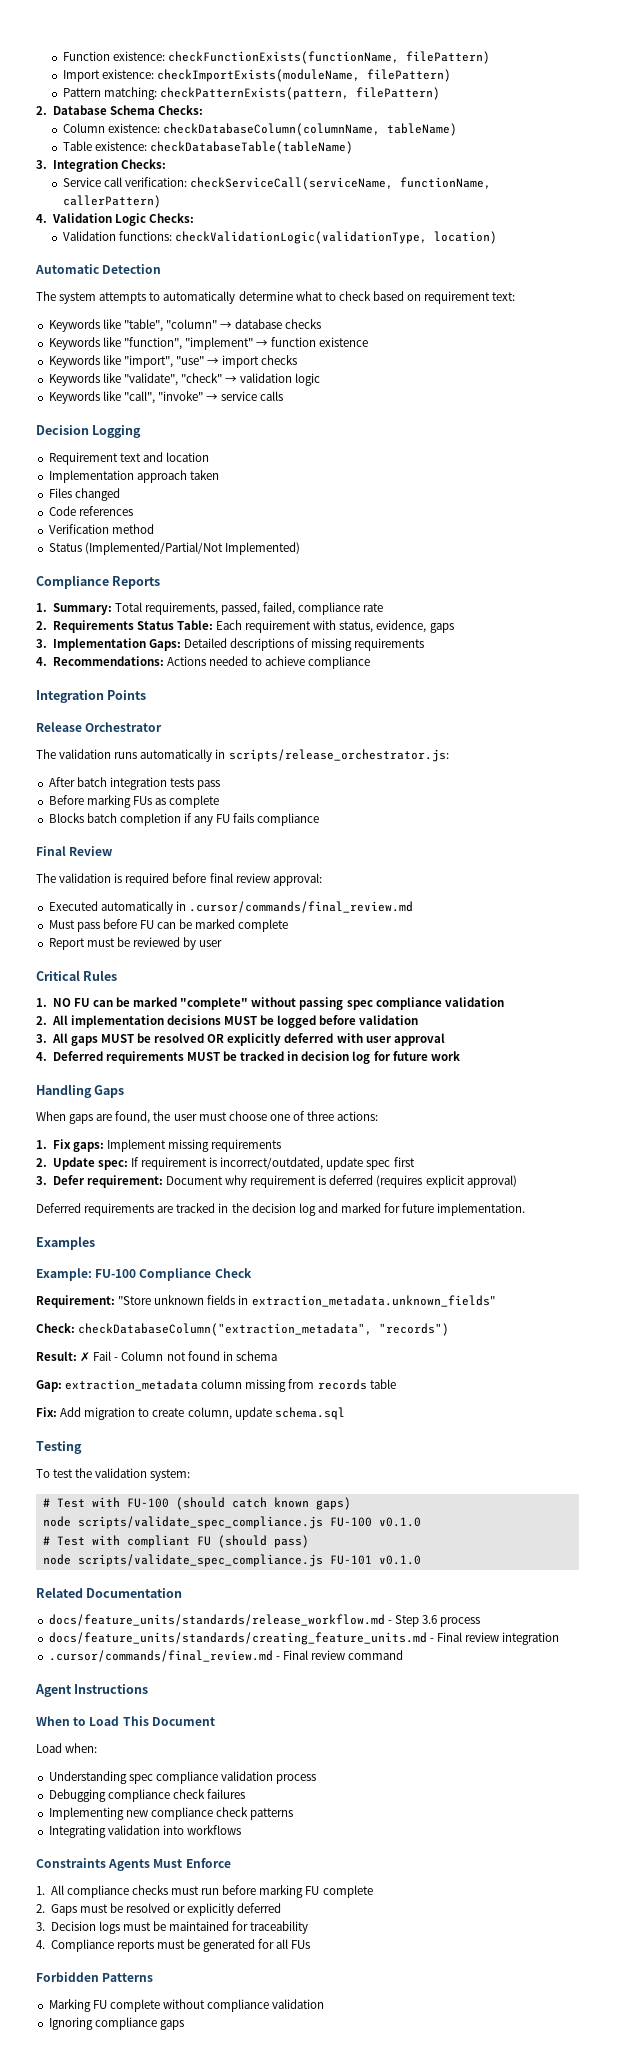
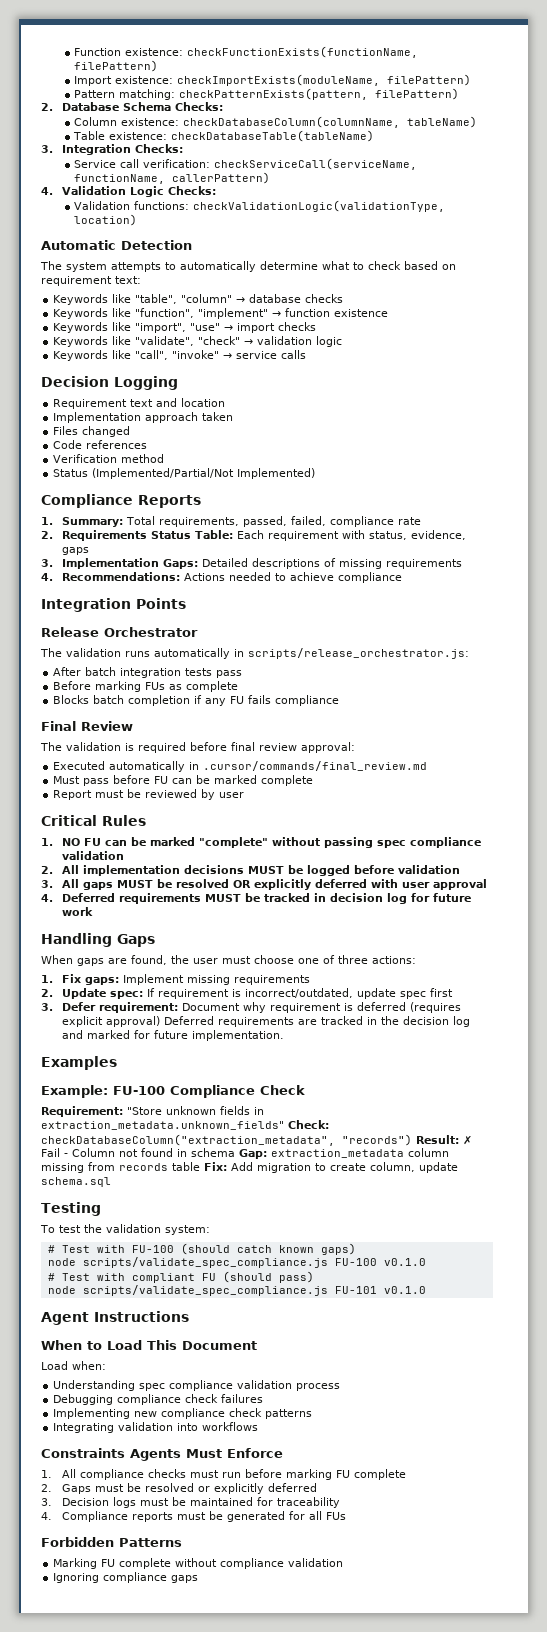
- 3. Defer requirement: Document why requirement is deferred (requires explicit approval)
- Deferred requirements are tracked in the decision log and marked for future implementation.
+ 3. Defer requirement: Document why requirement is deferred (requires explicit approval) Deferred requirements are tracked in the decision log and marked for future implementation.
- Requirement: "Store unknown fields in extraction_metadata.unknown_fields"
- Check: checkDatabaseColumn("extraction_metadata", "records")
- Result: ✗ Fail - Column not found in schema
- Gap: extraction_metadata column missing from records table
- Fix: Add migration to create column, update schema.sql
+ Requirement: "Store unknown fields in extraction_metadata.unknown_fields" Check: checkDatabaseColumn("extraction_metadata", "records") Result: ✗ Fail - Column not found in schema Gap: extraction_metadata column missing from records table Fix: Add migration to create column, update schema.sql
- Related Documentation
- docs/feature_units/standards/release_workflow.md - Step 3.6 process
- docs/feature_units/standards/creating_feature_units.md - Final review integration
- .cursor/commands/final_review.md - Final review command

